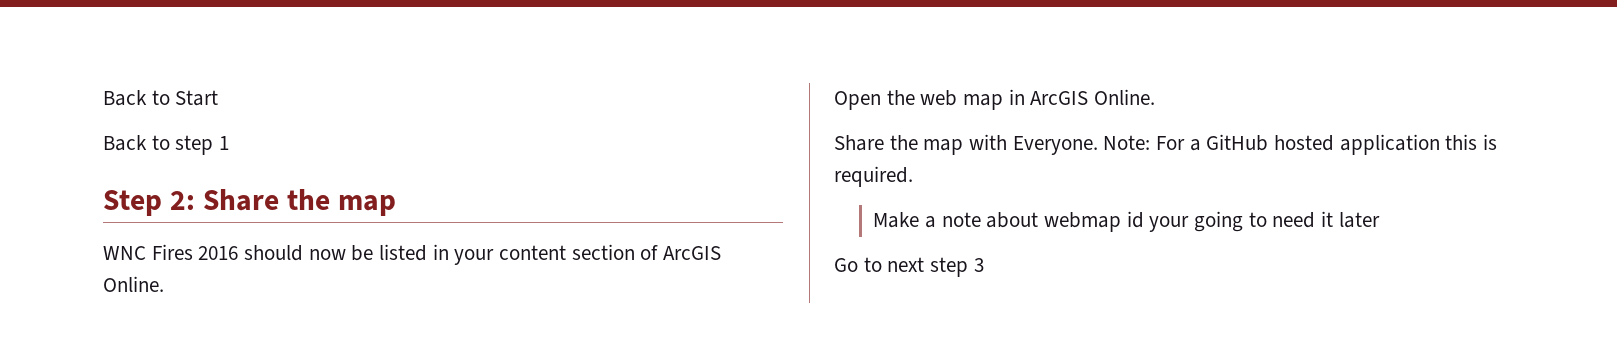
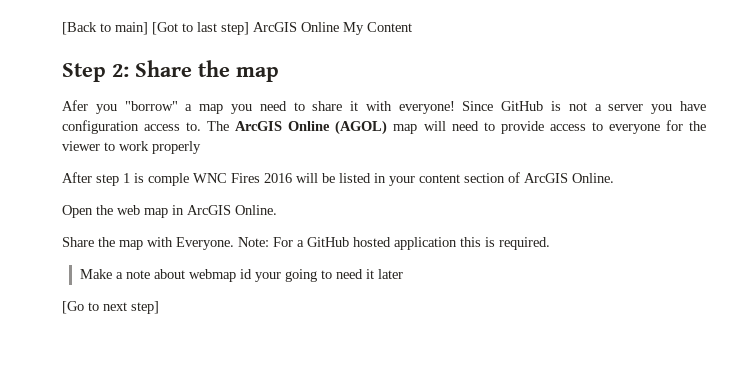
- Back to Start
- Back to step 1
+ [Back to main] [Got to last step] ArcGIS Online My Content
- WNC Fires 2016 should now be listed in your content section of ArcGIS Online.
+ Afer you "borrow" a map you need to share it with everyone! Since GitHub is not a server you have configuration access to. The ArcGIS Online (AGOL) map will need to provide access to everyone for the viewer to work properly
+ After step 1 is comple WNC Fires 2016 will be listed in your content section of ArcGIS Online.
- Go to next step 3
+ [Go to next step]

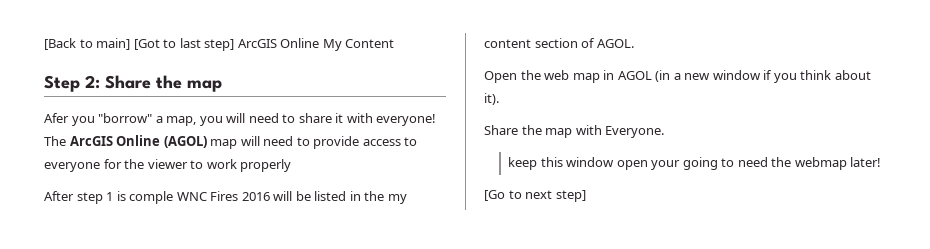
- Afer you "borrow" a map you need to share it with everyone!
+ Afer you "borrow" a map, you will need to share it with everyone!
- Since GitHub is not a server you have configuration access to.
- After step 1 is comple WNC Fires 2016 will be listed in your content section of ArcGIS Online.
+ After step 1 is comple WNC Fires 2016 will be listed in the my content section of AGOL.
- Open the web map in ArcGIS Online.
+ Open the web map in AGOL (in a new window if you think about it).
- Share the map with Everyone. Note: For a GitHub hosted application this is required.
- Make a note about webmap id your going to need it later
+ Share the map with Everyone.
+ keep this window open your going to need the webmap later!

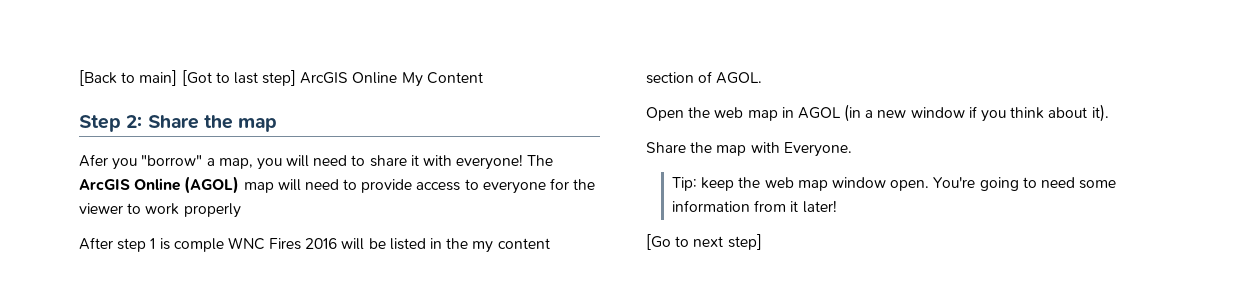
- keep this window open your going to need the webmap later!
+ Tip: keep the web map window open. You're going to need some information from it later!

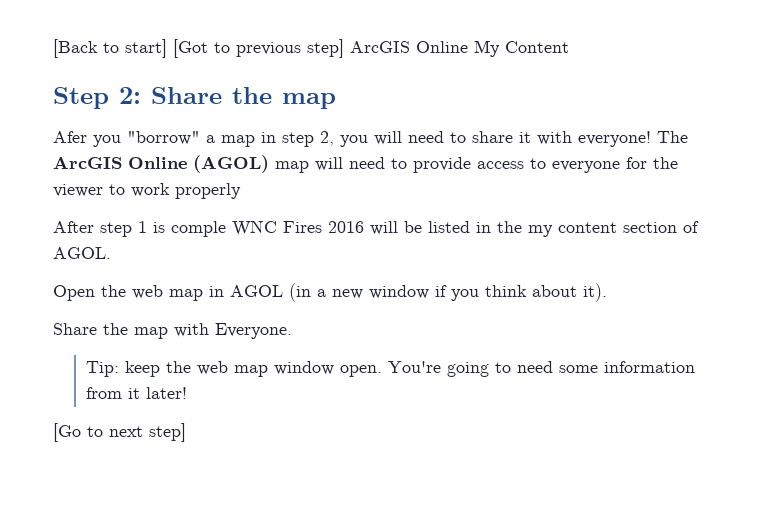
- [Back to main] [Got to last step] ArcGIS Online My Content
+ [Back to start] [Got to previous step] ArcGIS Online My Content
- Afer you "borrow" a map, you will need to share it with everyone!
+ Afer you "borrow" a map in step 2, you will need to share it with everyone!

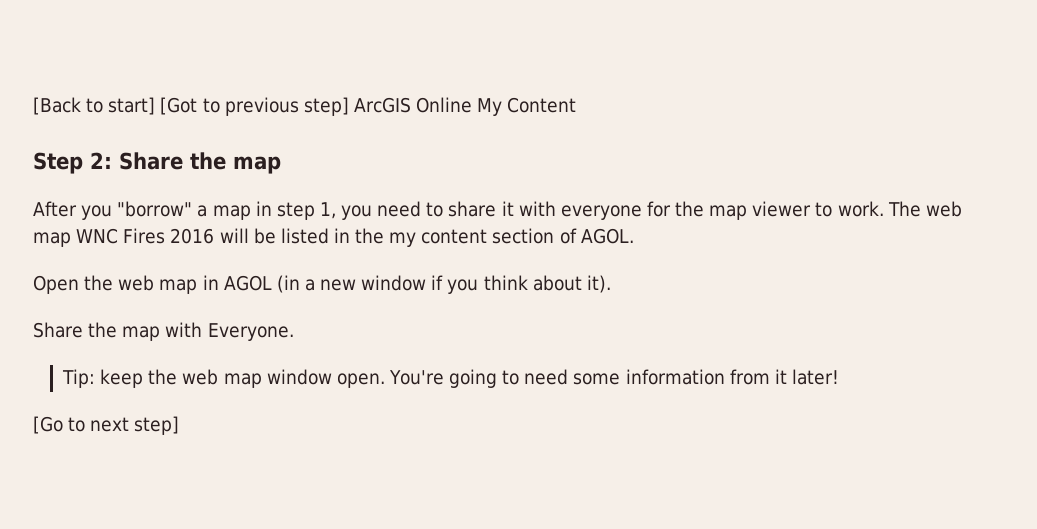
- Afer you "borrow" a map in step 2, you will need to share it with everyone! The ArcGIS Online (AGOL) map will need to provide access to everyone for the viewer to work properly
- After step 1 is comple WNC Fires 2016 will be listed in the my content section of AGOL.
+ After you "borrow" a map in step 1, you need to share it with everyone for the map viewer to work. The web map WNC Fires 2016 will be listed in the my content section of AGOL.

